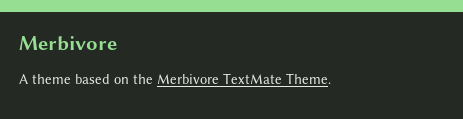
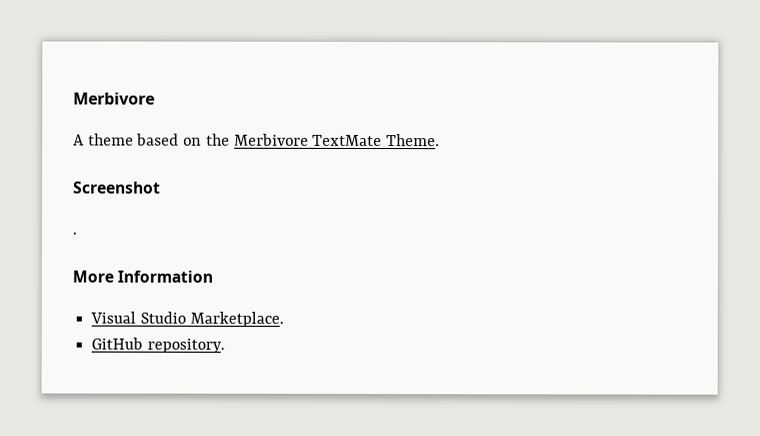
+ Screenshot
+ .
+ More Information
+ Visual Studio Marketplace.
+ GitHub repository.

